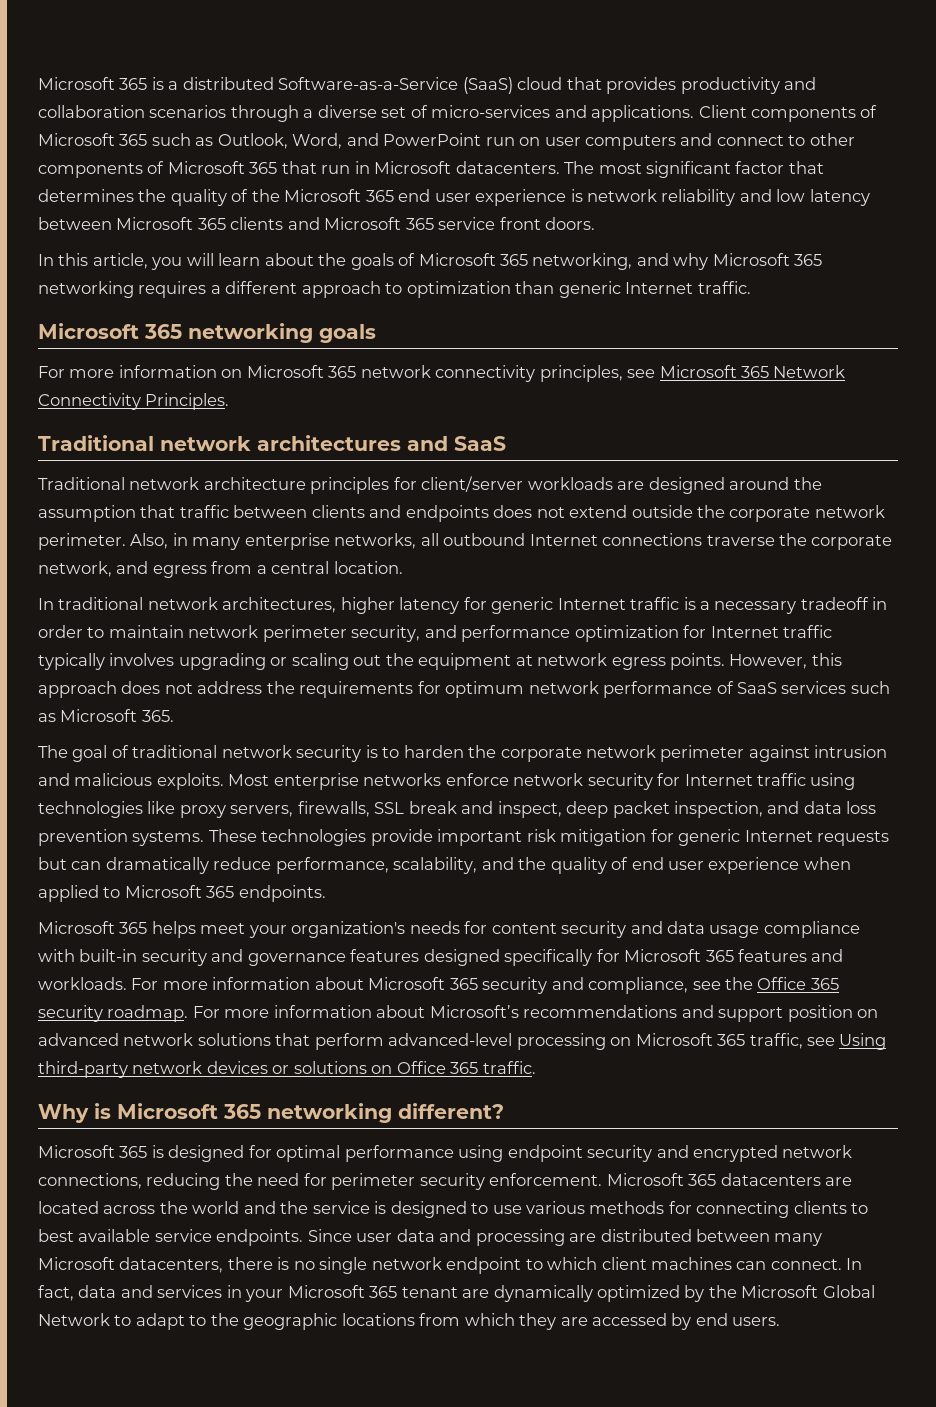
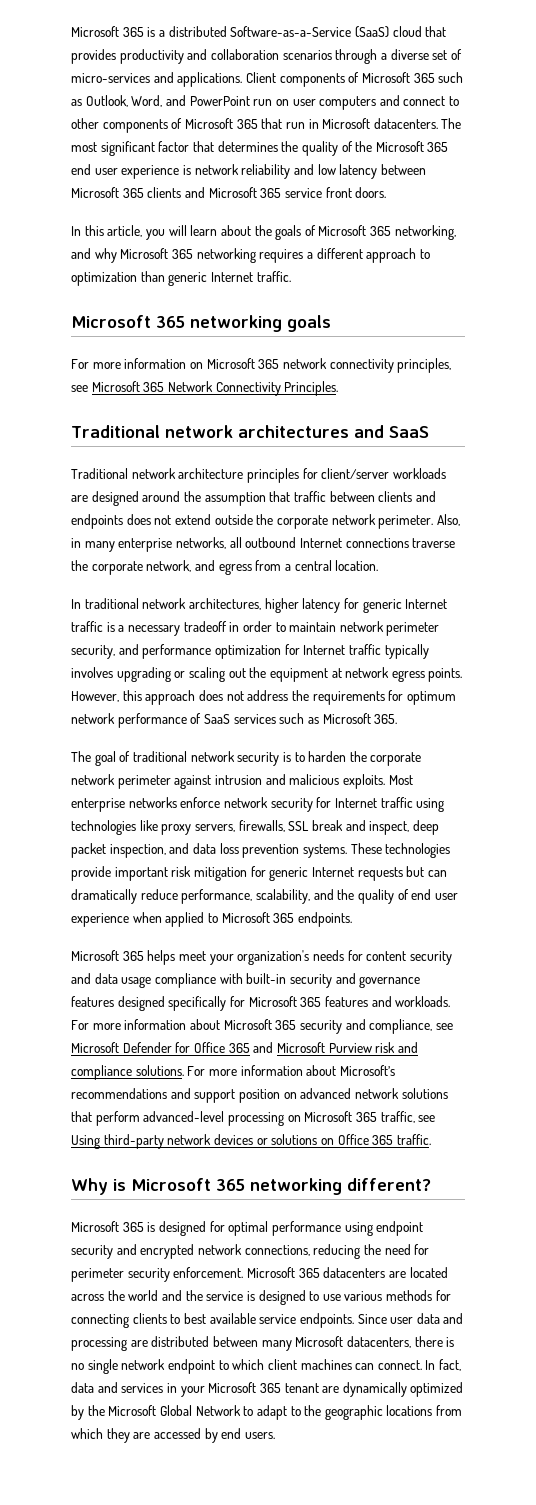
- For more information about Microsoft 365 security and compliance, see the Office 365 security roadmap.
+ For more information about Microsoft 365 security and compliance, see Microsoft Defender for Office 365 and Microsoft Purview risk and compliance solutions.

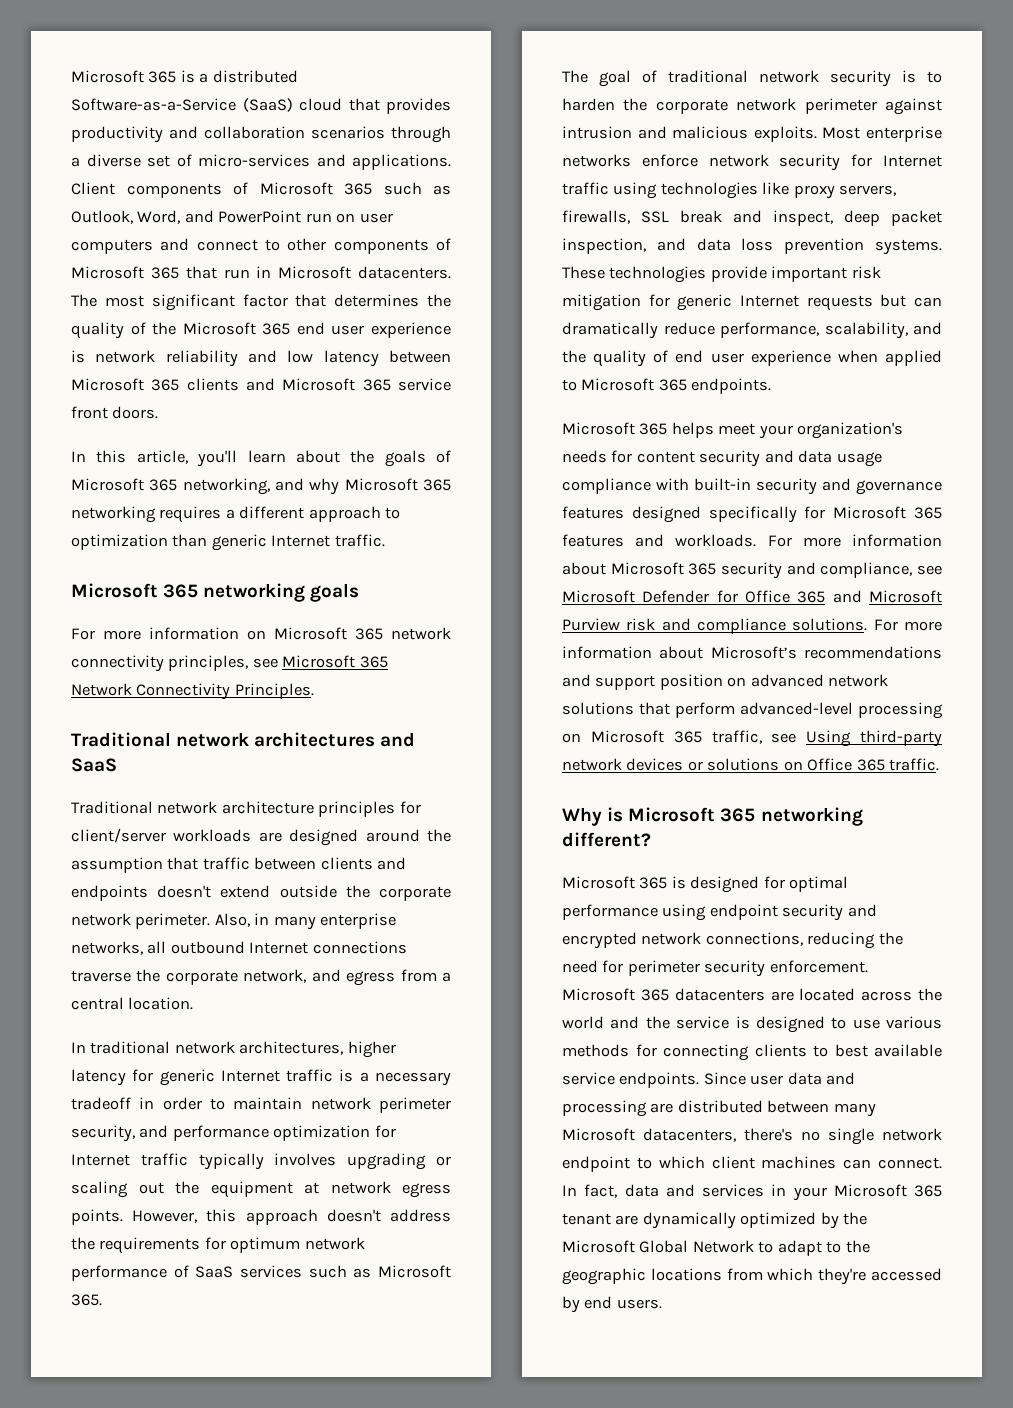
- In this article, you will learn about the goals of Microsoft 365 networking, and why Microsoft 365 networking requires a different approach to optimization than generic Internet traffic.
+ In this article, you'll learn about the goals of Microsoft 365 networking, and why Microsoft 365 networking requires a different approach to optimization than generic Internet traffic.
- Traditional network architecture principles for client/server workloads are designed around the assumption that traffic between clients and endpoints does not extend outside the corporate network perimeter.
+ Traditional network architecture principles for client/server workloads are designed around the assumption that traffic between clients and endpoints doesn't extend outside the corporate network perimeter.
- However, this approach does not address the requirements for optimum network performance of SaaS services such as Microsoft 365.
+ However, this approach doesn't address the requirements for optimum network performance of SaaS services such as Microsoft 365.
- Since user data and processing are distributed between many Microsoft datacenters, there is no single network endpoint to which client machines can connect.
+ Since user data and processing are distributed between many Microsoft datacenters, there's no single network endpoint to which client machines can connect.
- In fact, data and services in your Microsoft 365 tenant are dynamically optimized by the Microsoft Global Network to adapt to the geographic locations from which they are accessed by end users.
+ In fact, data and services in your Microsoft 365 tenant are dynamically optimized by the Microsoft Global Network to adapt to the geographic locations from which they're accessed by end users.

